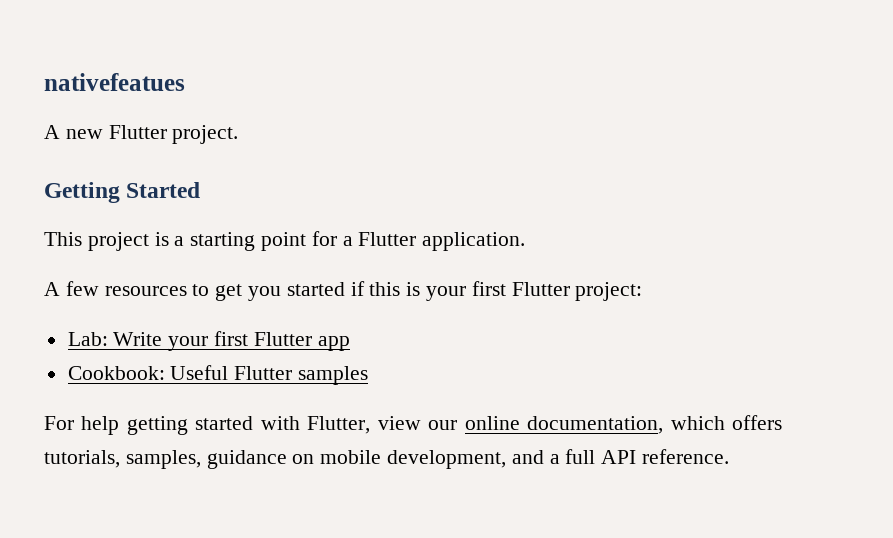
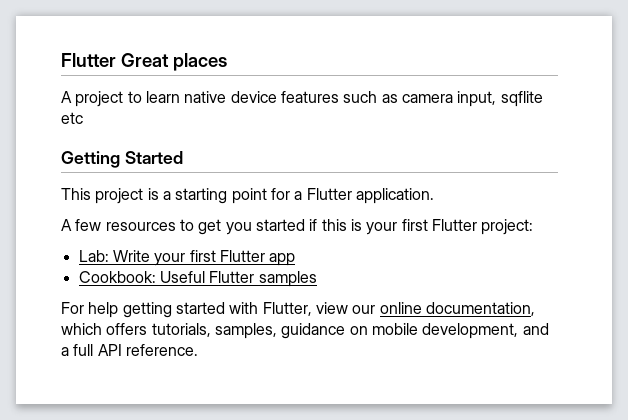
- nativefeatues
- A new Flutter project.
+ Flutter Great places
+ A project to learn native device features such as camera input, sqflite etc

